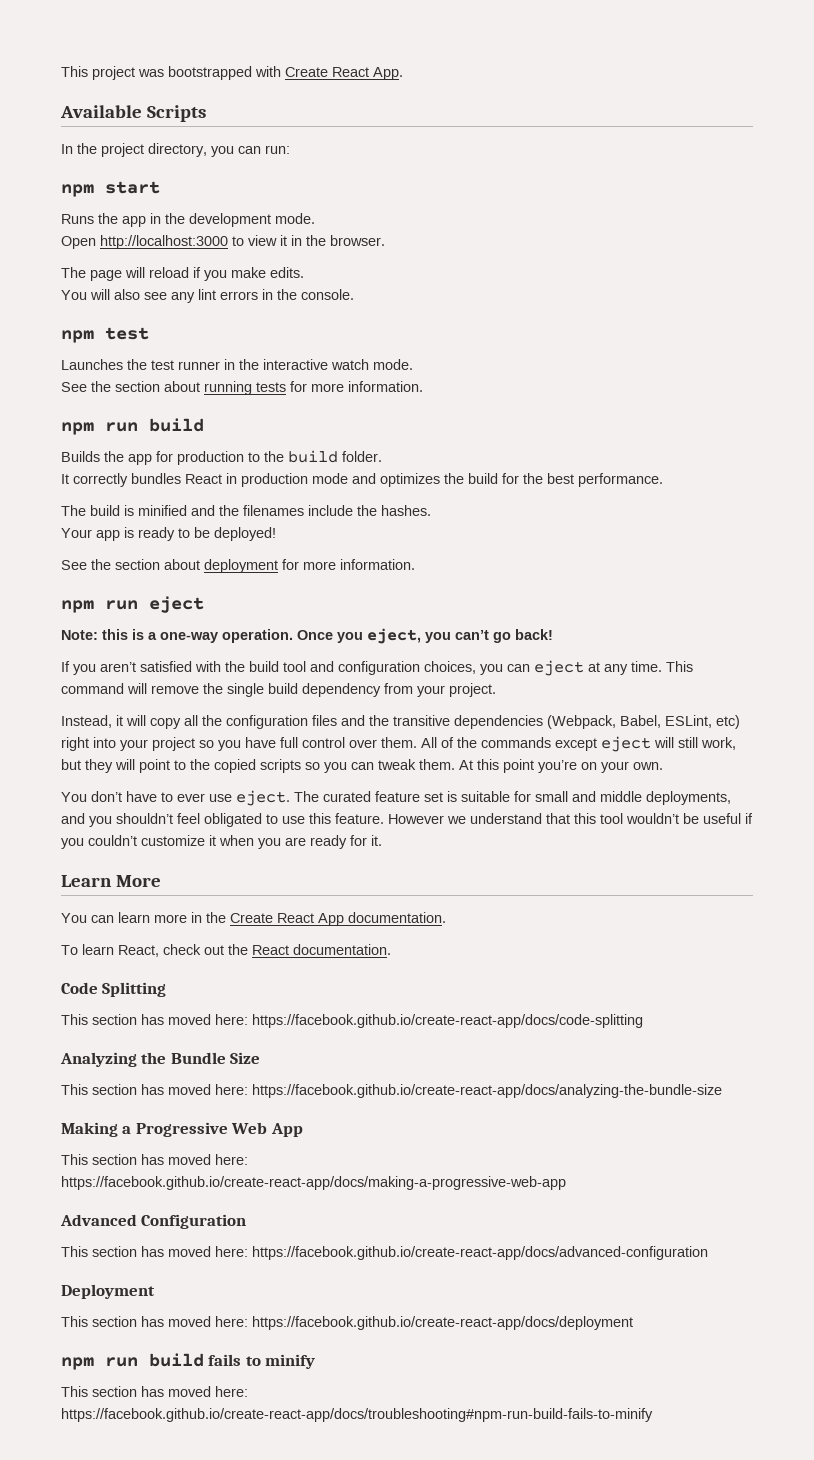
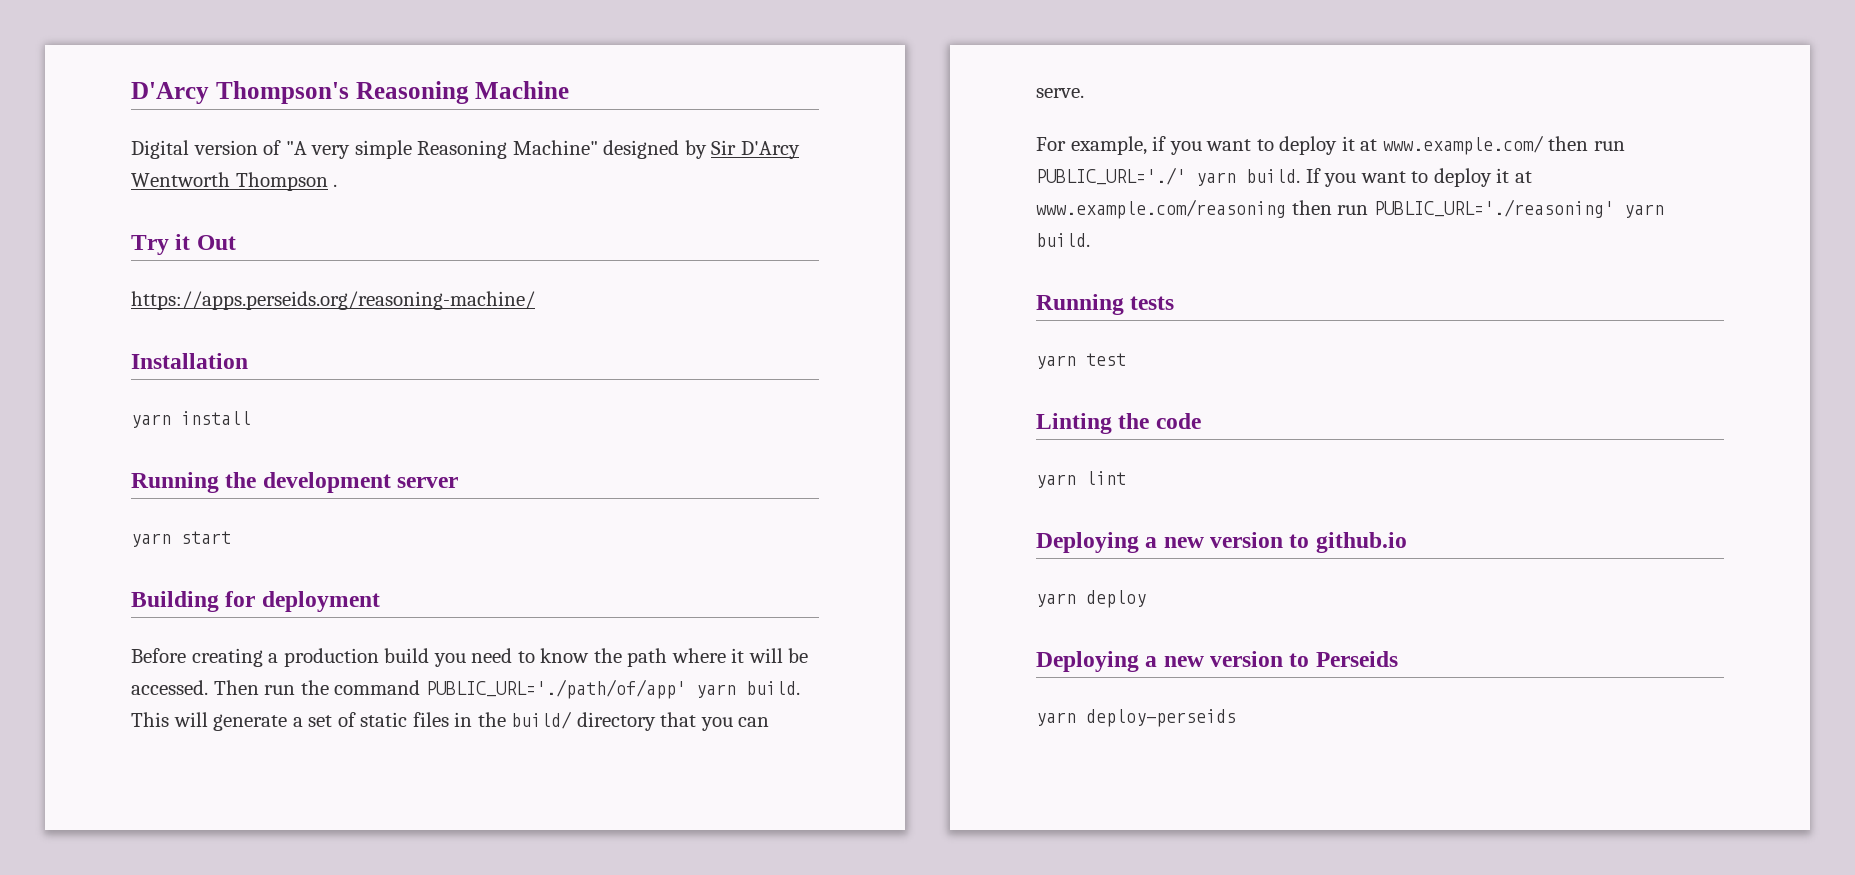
- This project was bootstrapped with Create React App.
- Available Scripts
- In the project directory, you can run:
- npm start
- Runs the app in the development mode.
- Open http://localhost:3000 to view it in the browser.
- The page will reload if you make edits.
- You will also see any lint errors in the console.
- npm test
- Launches the test runner in the interactive watch mode.
- See the section about running tests for more information.
- npm run build
- Builds the app for production to the build folder.
- It correctly bundles React in production mode and optimizes the build for the best performance.
- The build is minified and the filenames include the hashes.
- Your app is ready to be deployed!
- See the section about deployment for more information.
- npm run eject
- Note: this is a one-way operation. Once you eject, you can’t go back!
- If you aren’t satisfied with the build tool and configuration choices, you can eject at any time. This command will remove the single build dependency from your project.
- Instead, it will copy all the configuration files and the transitive dependencies (Webpack, Babel, ESLint, etc) right into your project so you have full control over them. All of the commands except eject will still work, but they will point to the copied scripts so you can tweak them. At this point you’re on your own.
- You don’t have to ever use eject. The curated feature set is suitable for small and middle deployments, and you shouldn’t feel obligated to use this feature. However we understand that this tool wouldn’t be useful if you couldn’t customize it when you are ready for it.
- Learn More
- You can learn more in the Create React App documentation.
- To learn React, check out the React documentation.
- Code Splitting
- This section has moved here: https://facebook.github.io/create-react-app/docs/code-splitting
- Analyzing the Bundle Size
- This section has moved here: https://facebook.github.io/create-react-app/docs/analyzing-the-bundle-size
- Making a Progressive Web App
- This section has moved here: https://facebook.github.io/create-react-app/docs/making-a-progressive-web-app
- Advanced Configuration
- This section has moved here: https://facebook.github.io/create-react-app/docs/advanced-configuration
- Deployment
- This section has moved here: https://facebook.github.io/create-react-app/docs/deployment
- npm run build fails to minify
- This section has moved here: https://facebook.github.io/create-react-app/docs/troubleshooting#npm-run-build-fails-to-minify
+ D'Arcy Thompson's Reasoning Machine
+ Digital version of "A very simple Reasoning Machine" designed by Sir D'Arcy Wentworth Thompson .
+ Try it Out
+ https://apps.perseids.org/reasoning-machine/
+ Installation
+ yarn install
+ Running the development server
+ yarn start
+ Building for deployment
+ Before creating a production build you need to know the path where it will be accessed. Then run the command PUBLIC_URL='./path/of/app' yarn build. This will generate a set of static files in the build/ directory that you can serve.
+ For example, if you want to deploy it at www.example.com/ then run PUBLIC_URL='./' yarn build. If you want to deploy it at www.example.com/reasoning then run PUBLIC_URL='./reasoning' yarn build.
+ Running tests
+ yarn test
+ Linting the code
+ yarn lint
+ Deploying a new version to github.io
+ yarn deploy
+ Deploying a new version to Perseids
+ yarn deploy-perseids

